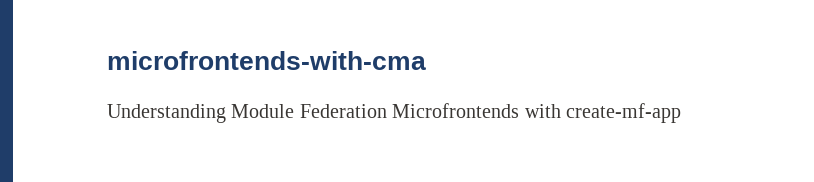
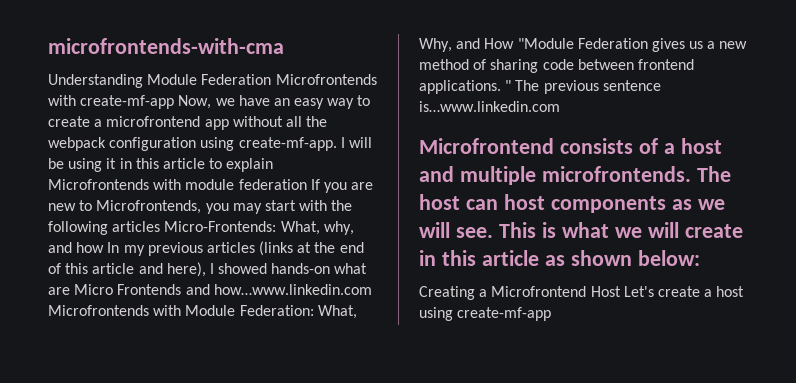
- Understanding Module Federation Microfrontends with create-mf-app
+ Understanding Module Federation Microfrontends with create-mf-app Now, we have an easy way to create a microfrontend app without all the webpack configuration using create-mf-app. I will be using it in this article to explain Microfrontends with module federation If you are new to Microfrontends, you may start with the following articles Micro-Frontends: What, why, and how In my previous articles (links at the end of this article and here), I showed hands-on what are Micro Frontends and how…www.linkedin.com Microfrontends with Module Federation: What, Why, and How "Module Federation gives us a new method of sharing code between frontend applications. " The previous sentence is…www.linkedin.com
+ Microfrontend consists of a host and multiple microfrontends. The host can host components as we will see. This is what we will create in this article as shown below:
+ Creating a Microfrontend Host Let's create a host using create-mf-app

